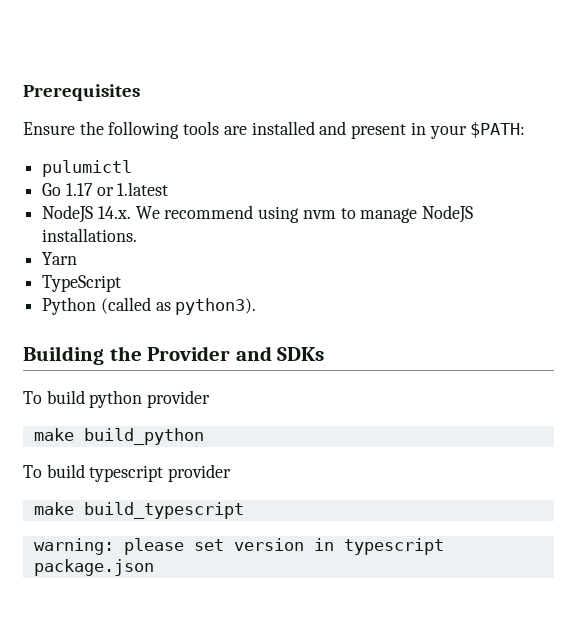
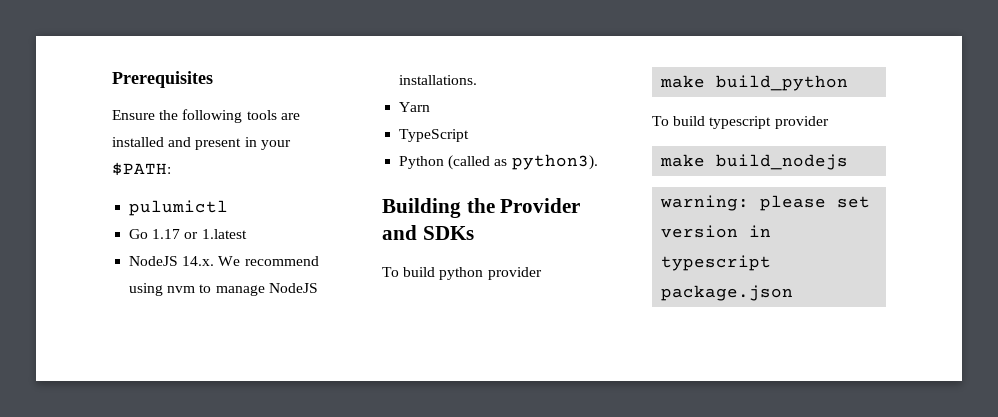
- make build_typescript
+ make build_nodejs

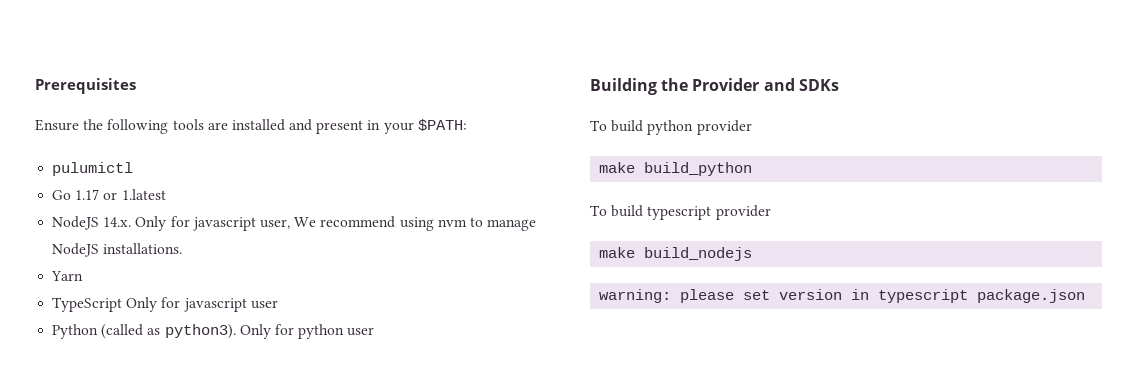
- NodeJS 14.x. We recommend using nvm to manage NodeJS installations.
+ NodeJS 14.x. Only for javascript user, We recommend using nvm to manage NodeJS installations.
- TypeScript
+ TypeScript Only for javascript user
+ Only for python user

